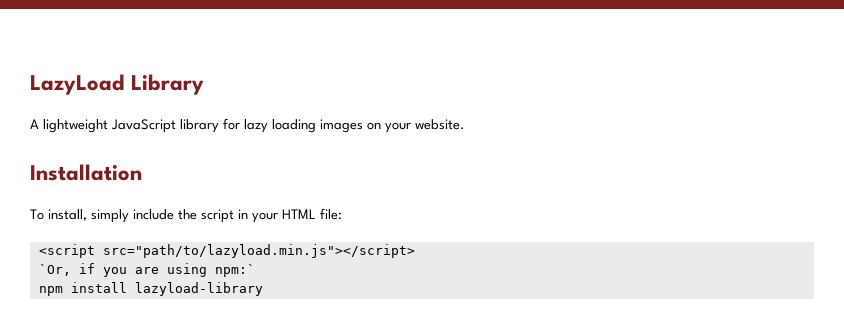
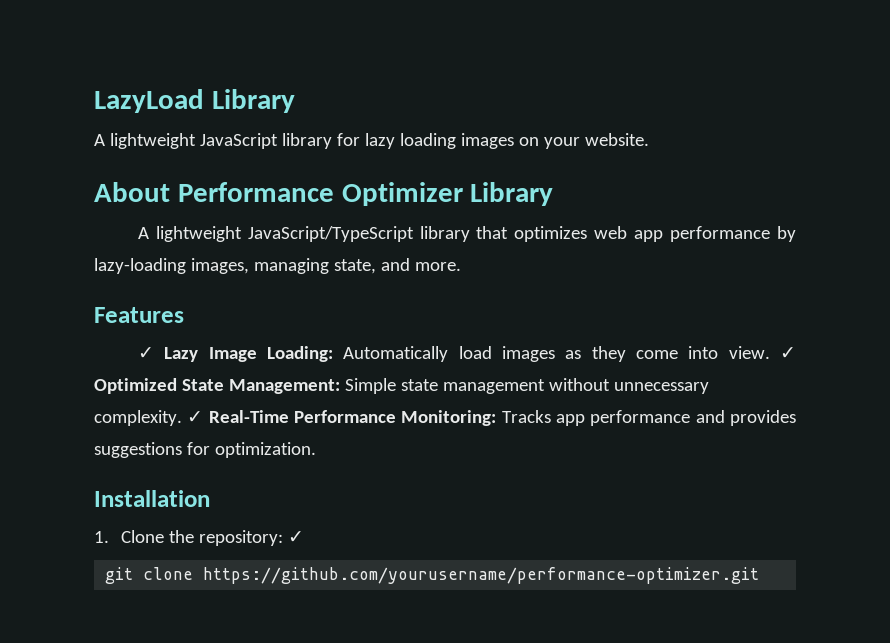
+ About Performance Optimizer Library
+ A lightweight JavaScript/TypeScript library that optimizes web app performance by lazy-loading images, managing state, and more.
+ Features
+ ✓ Lazy Image Loading: Automatically load images as they come into view. ✓ Optimized State Management: Simple state management without unnecessary complexity. ✓ Real-Time Performance Monitoring: Tracks app performance and provides suggestions for optimization.
  Installation
- To install, simply include the script in your HTML file:
- <script src="path/to/lazyload.min.js"></script>
- `Or, if you are using npm:`
- npm install lazyload-library
+ 1. Clone the repository: ✓
+ git clone https://github.com/yourusername/performance-optimizer.git

